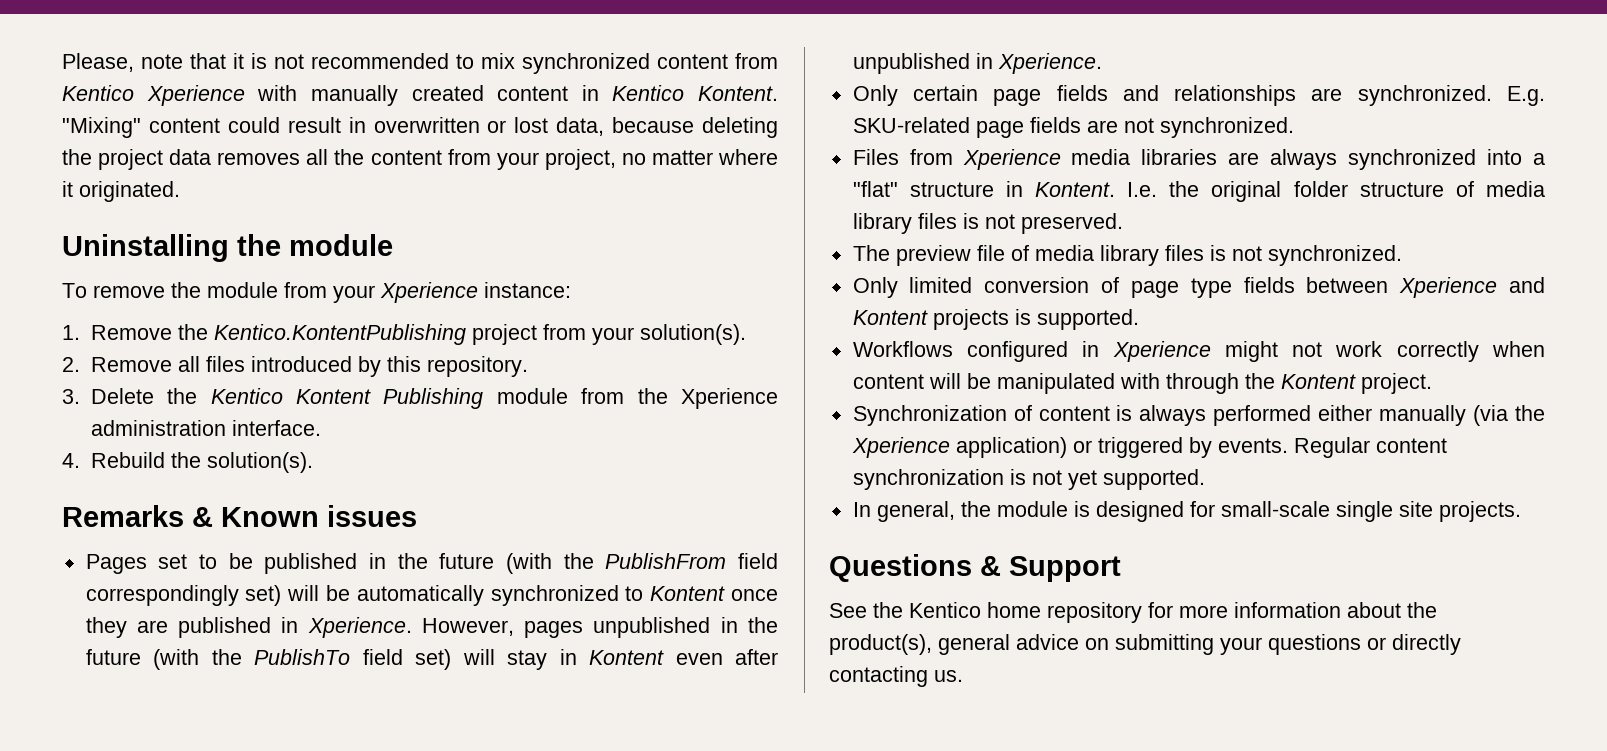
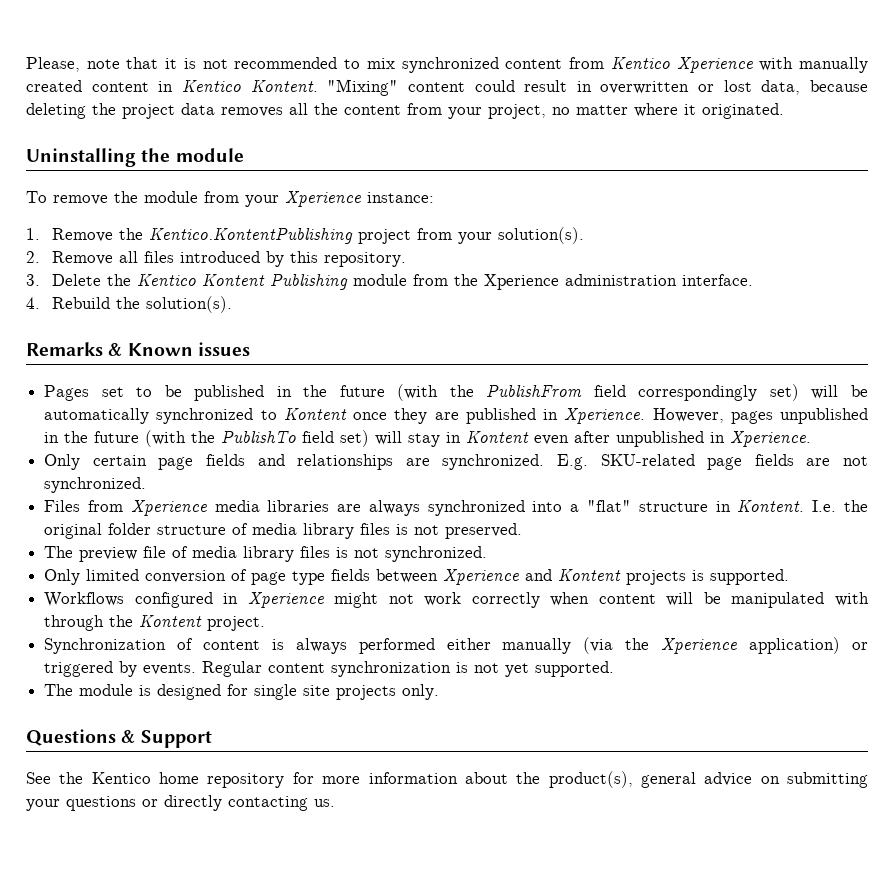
- In general, the module is designed for small-scale single site projects.
+ The module is designed for single site projects only.

